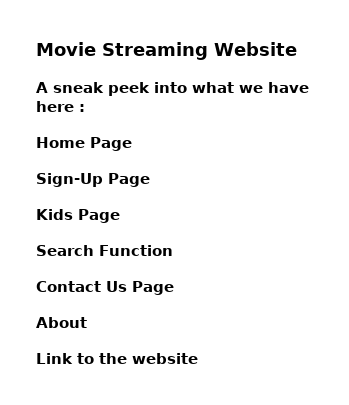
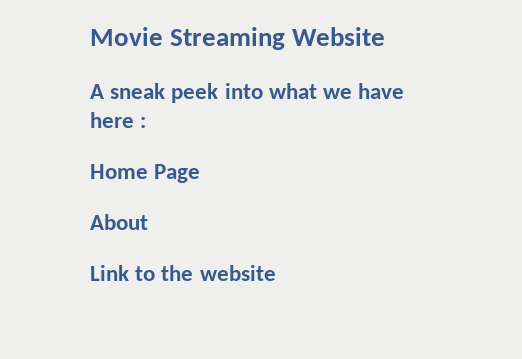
- Sign-Up Page
- Kids Page
- Search Function
- Contact Us Page

